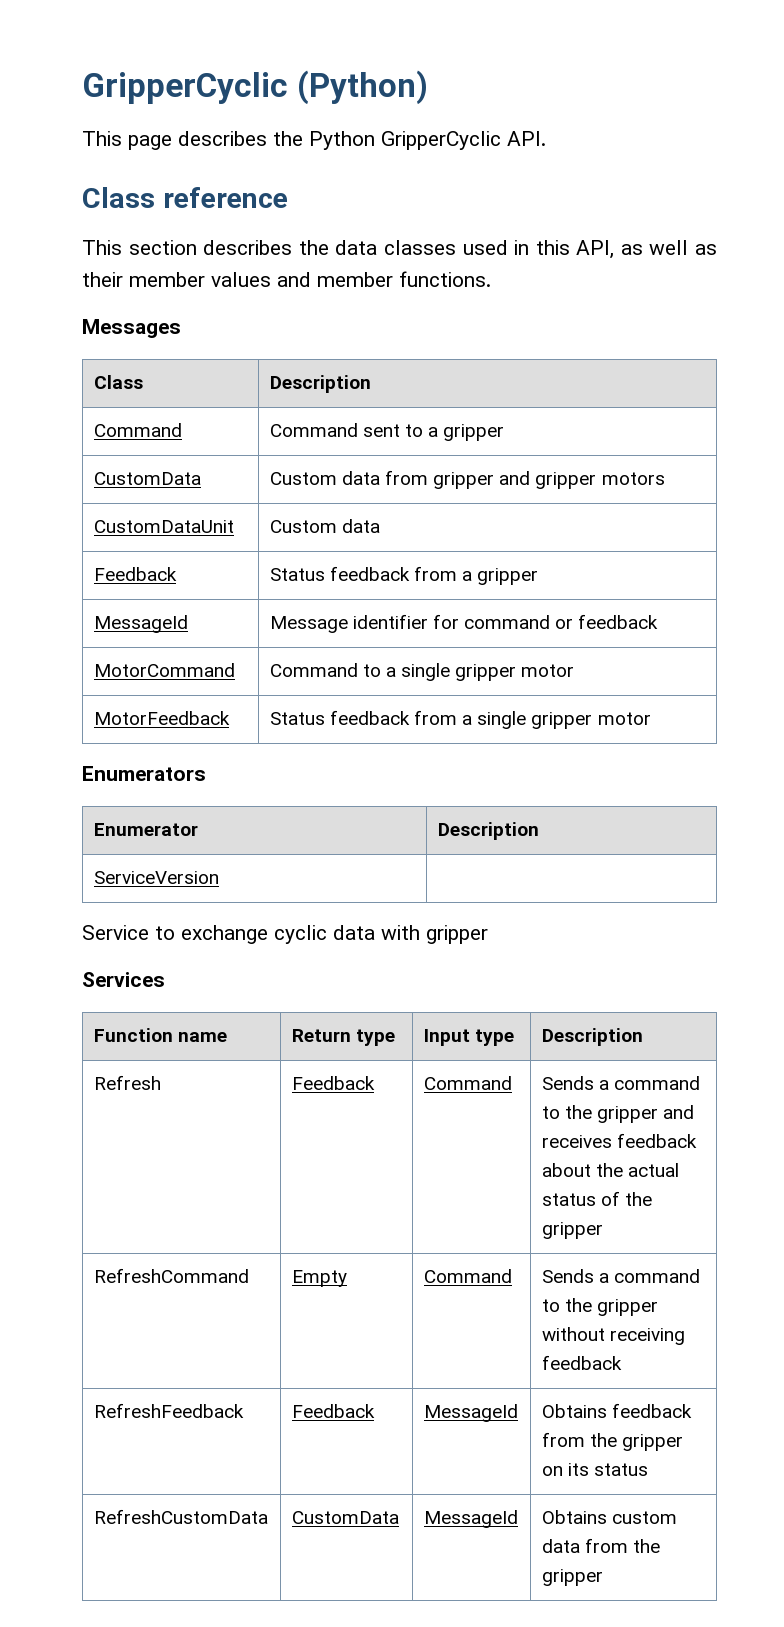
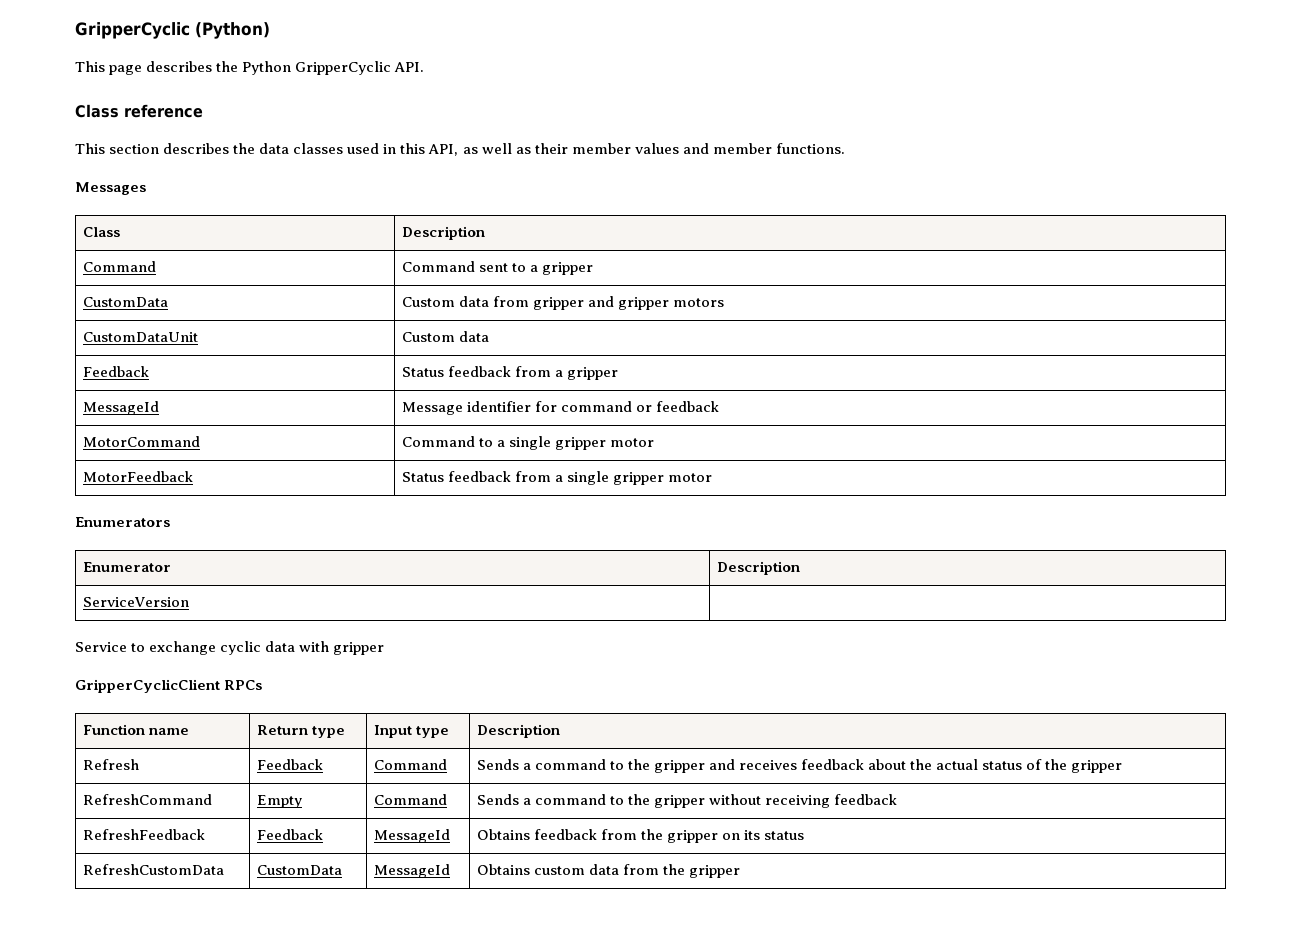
- Services
+ GripperCyclicClient RPCs

